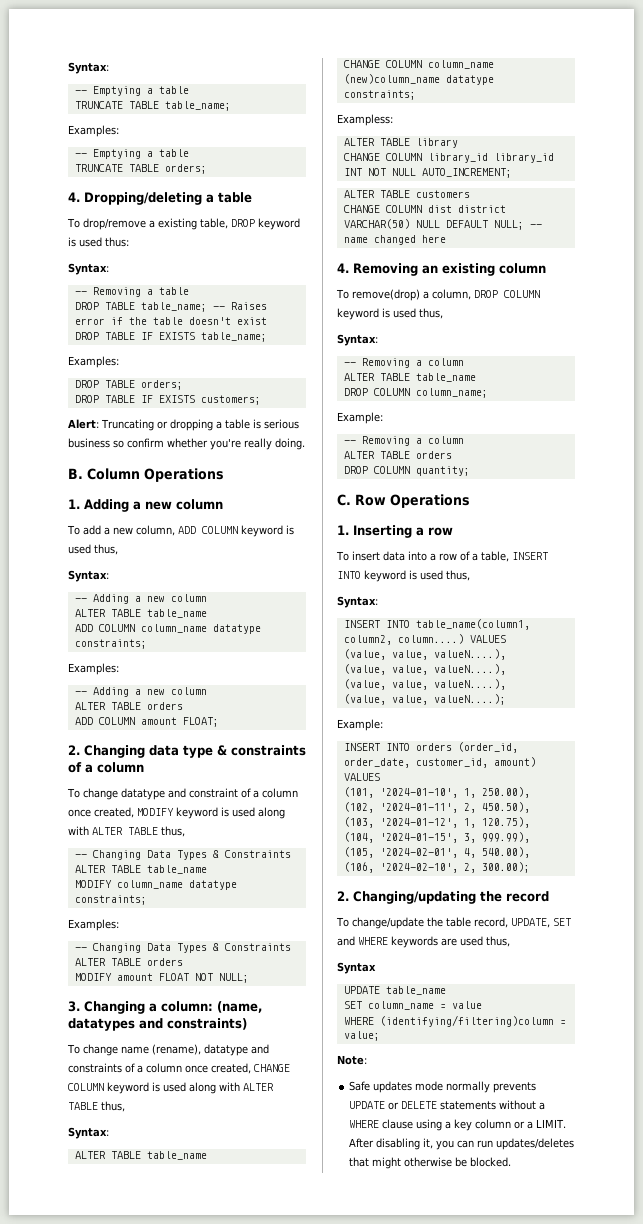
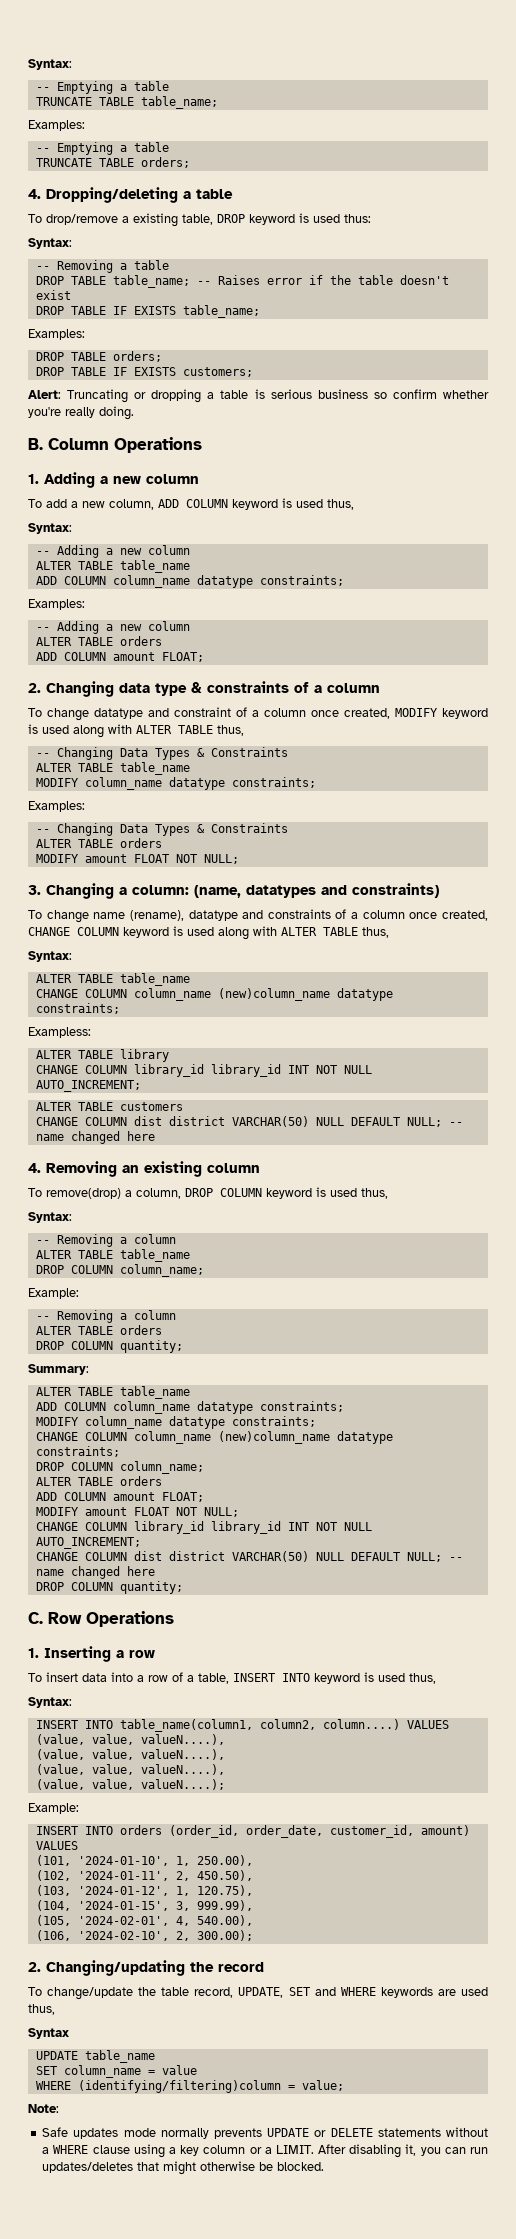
+ Summary:
+ ALTER TABLE table_name
+ ADD COLUMN column_name datatype constraints;
+ MODIFY column_name datatype constraints;
+ CHANGE COLUMN column_name (new)column_name datatype constraints;
+ DROP COLUMN column_name;
+ ALTER TABLE orders
+ ADD COLUMN amount FLOAT;
+ MODIFY amount FLOAT NOT NULL;
+ CHANGE COLUMN library_id library_id INT NOT NULL AUTO_INCREMENT;
+ CHANGE COLUMN dist district VARCHAR(50) NULL DEFAULT NULL; -- name changed here
+ DROP COLUMN quantity;

